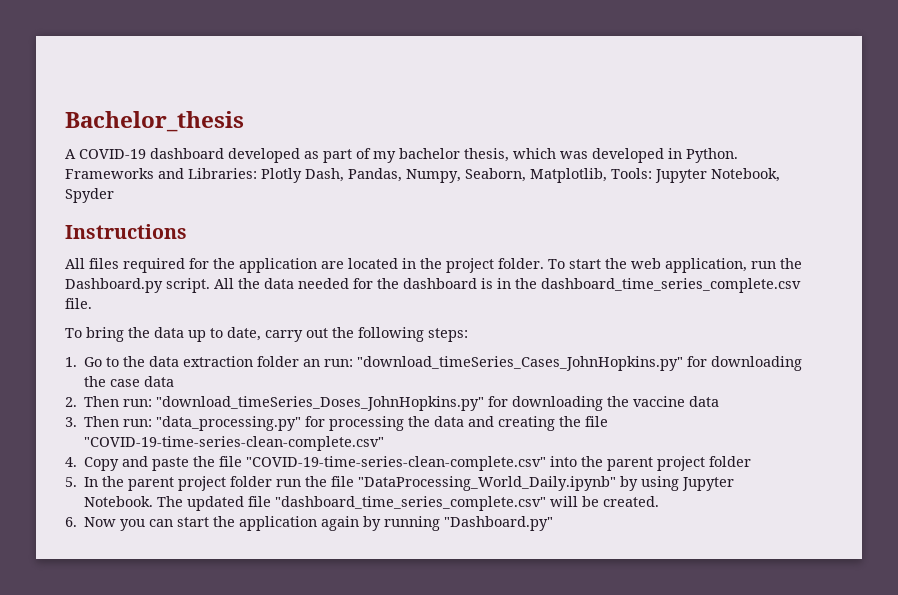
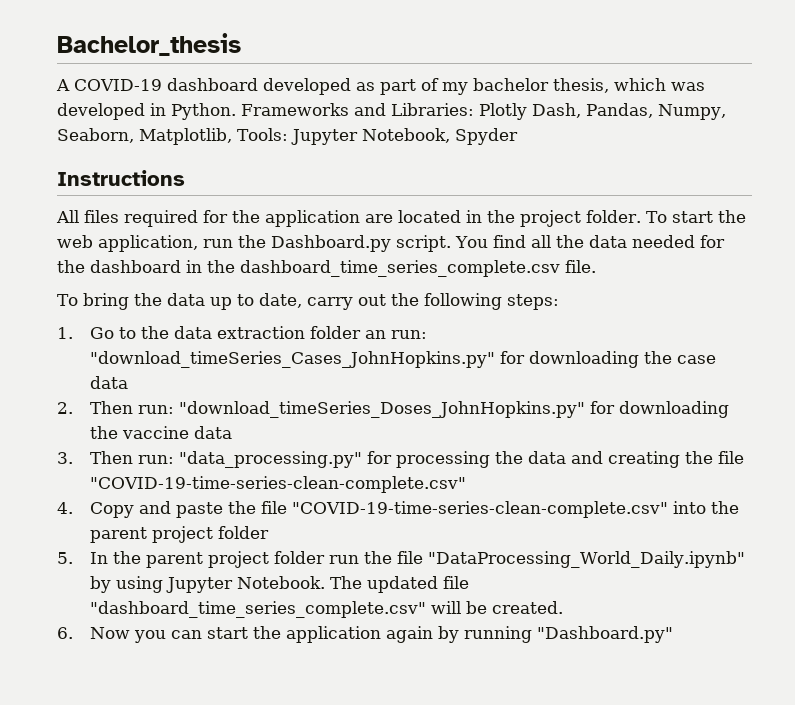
- All the data needed for the dashboard is in the dashboard_time_series_complete.csv file.
+ You find all the data needed for the dashboard in the dashboard_time_series_complete.csv file.

